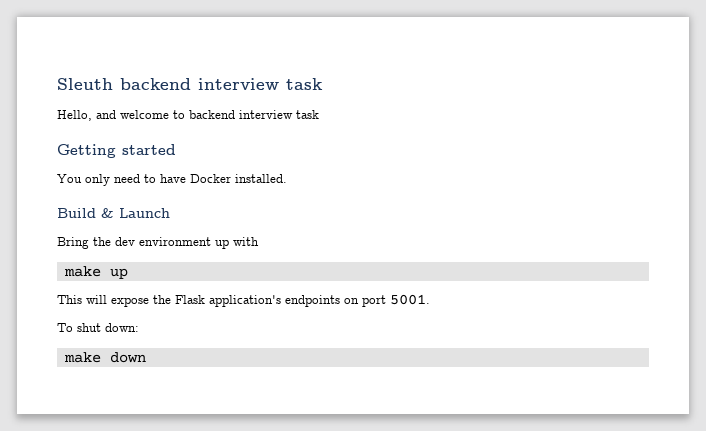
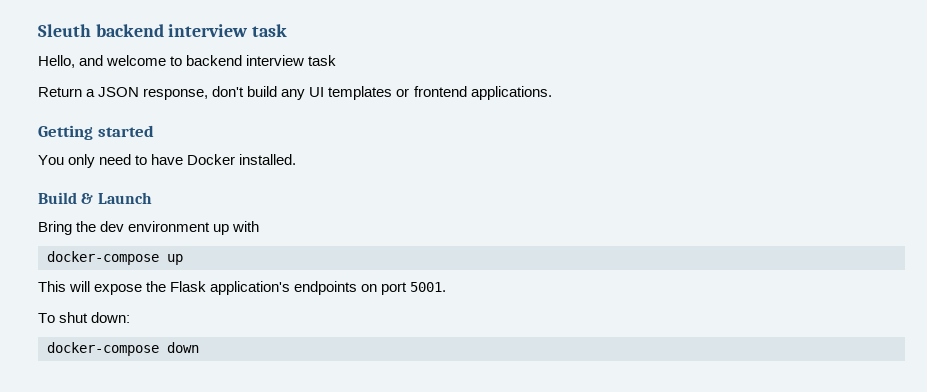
+ Return a JSON response, don't build any UI templates or frontend applications.
- make up
+ docker-compose up
- make down
+ docker-compose down

